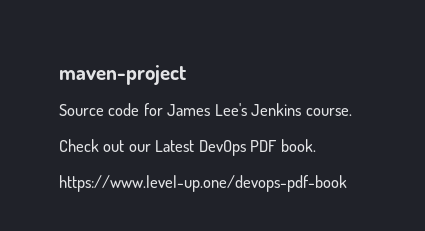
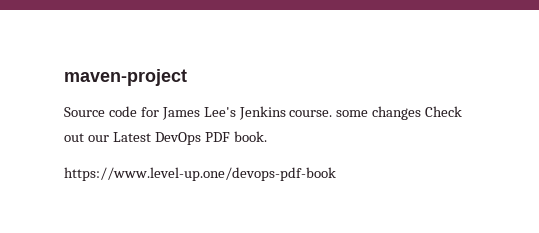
- Source code for James Lee's Jenkins course.
- Check out our Latest DevOps PDF book.
+ Source code for James Lee's Jenkins course. some changes Check out our Latest DevOps PDF book.

